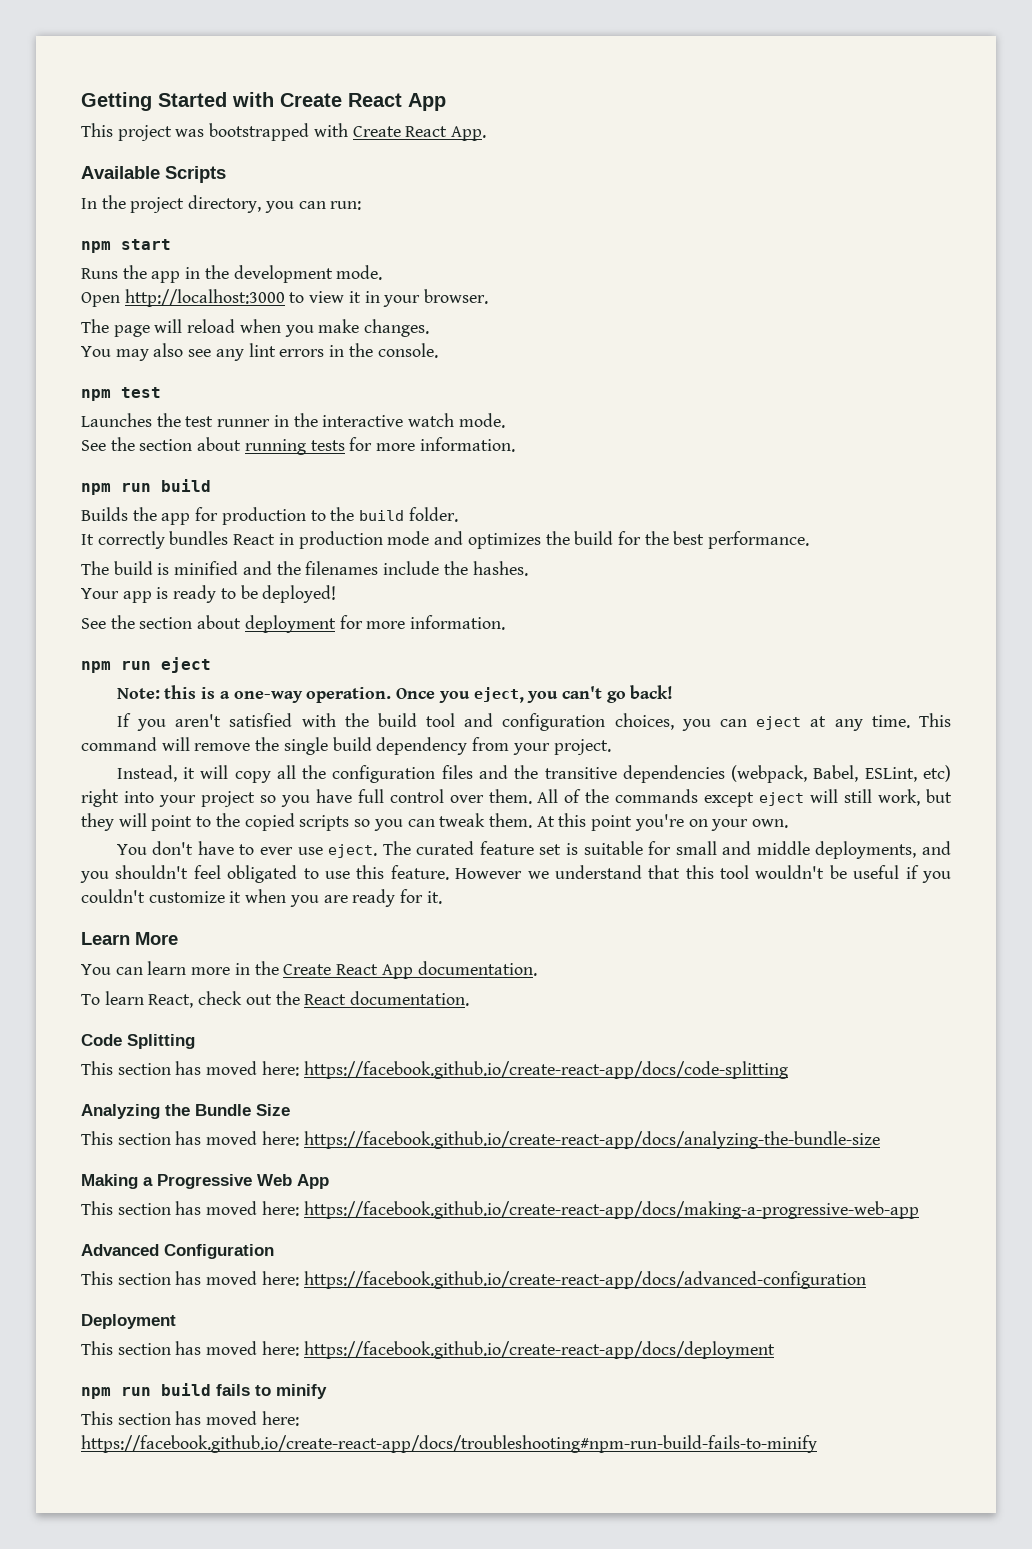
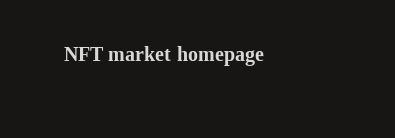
- Getting Started with Create React App
- This project was bootstrapped with Create React App.
- Available Scripts
- In the project directory, you can run:
- npm start
- Runs the app in the development mode.
- Open http://localhost:3000 to view it in your browser.
- The page will reload when you make changes.
- You may also see any lint errors in the console.
- npm test
- Launches the test runner in the interactive watch mode.
- See the section about running tests for more information.
- npm run build
- Builds the app for production to the build folder.
- It correctly bundles React in production mode and optimizes the build for the best performance.
- The build is minified and the filenames include the hashes.
- Your app is ready to be deployed!
- See the section about deployment for more information.
- npm run eject
- Note: this is a one-way operation. Once you eject, you can't go back!
- If you aren't satisfied with the build tool and configuration choices, you can eject at any time. This command will remove the single build dependency from your project.
- Instead, it will copy all the configuration files and the transitive dependencies (webpack, Babel, ESLint, etc) right into your project so you have full control over them. All of the commands except eject will still work, but they will point to the copied scripts so you can tweak them. At this point you're on your own.
- You don't have to ever use eject. The curated feature set is suitable for small and middle deployments, and you shouldn't feel obligated to use this feature. However we understand that this tool wouldn't be useful if you couldn't customize it when you are ready for it.
- Learn More
- You can learn more in the Create React App documentation.
- To learn React, check out the React documentation.
- Code Splitting
- This section has moved here: https://facebook.github.io/create-react-app/docs/code-splitting
- Analyzing the Bundle Size
- This section has moved here: https://facebook.github.io/create-react-app/docs/analyzing-the-bundle-size
- Making a Progressive Web App
- This section has moved here: https://facebook.github.io/create-react-app/docs/making-a-progressive-web-app
- Advanced Configuration
- This section has moved here: https://facebook.github.io/create-react-app/docs/advanced-configuration
- Deployment
- This section has moved here: https://facebook.github.io/create-react-app/docs/deployment
- npm run build fails to minify
- This section has moved here: https://facebook.github.io/create-react-app/docs/troubleshooting#npm-run-build-fails-to-minify
+ NFT market homepage

